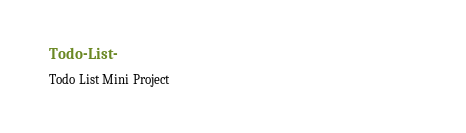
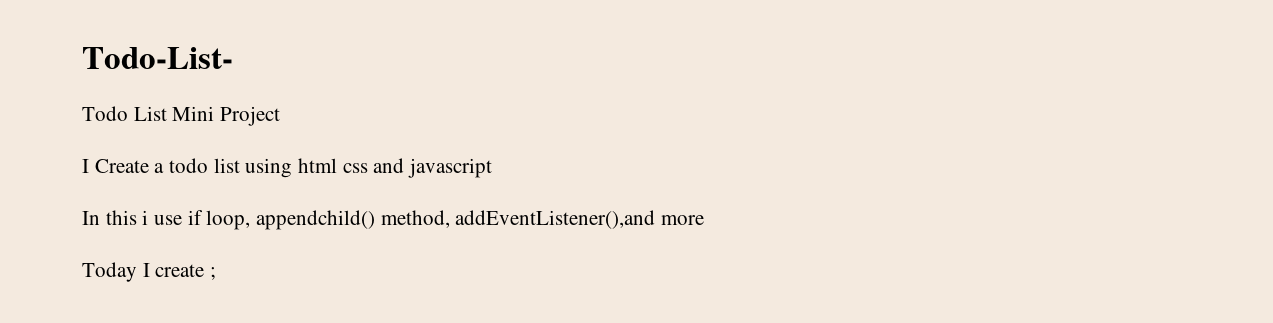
+ I Create a todo list using html css and javascript
+ In this i use if loop, appendchild() method, addEventListener(),and more
+ Today I create ;

